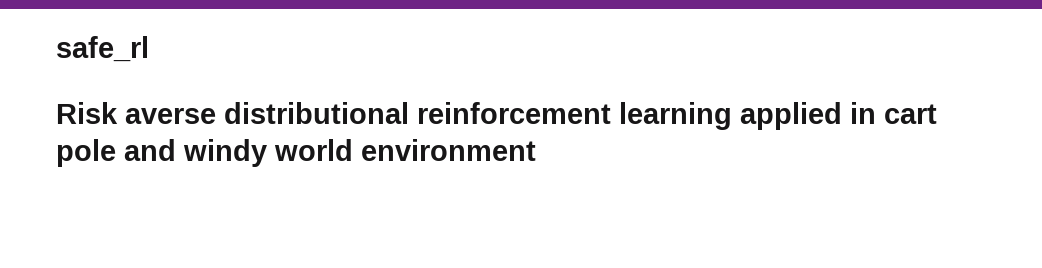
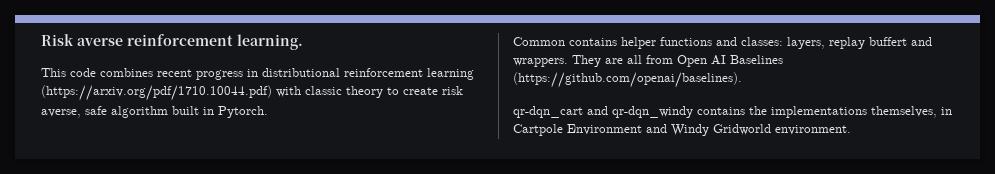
- safe_rl
- Risk averse distributional reinforcement learning applied in cart pole and windy world environment
+ Risk averse reinforcement learning.
+ This code combines recent progress in distributional reinforcement learning (https://arxiv.org/pdf/1710.10044.pdf) with classic theory to create risk averse, safe algorithm built in Pytorch.
+ Common contains helper functions and classes: layers, replay buffert and wrappers. They are all from Open AI Baselines (https://github.com/openai/baselines).
+ qr-dqn_cart and qr-dqn_windy contains the implementations themselves, in Cartpole Environment and Windy Gridworld environment.

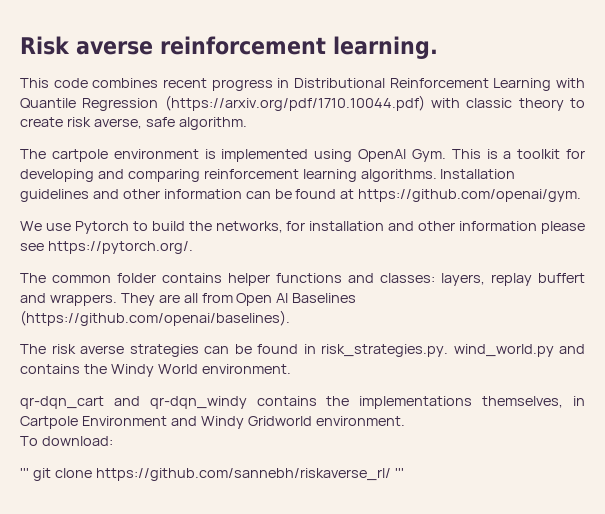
- This code combines recent progress in distributional reinforcement learning (https://arxiv.org/pdf/1710.10044.pdf) with classic theory to create risk averse, safe algorithm built in Pytorch.
- Common contains helper functions and classes: layers, replay buffert and wrappers.
+ This code combines recent progress in Distributional Reinforcement Learning with Quantile Regression (https://arxiv.org/pdf/1710.10044.pdf) with classic theory to create risk averse, safe algorithm.
+ The cartpole environment is implemented using OpenAI Gym. This is a toolkit for developing and comparing reinforcement learning algorithms. Installation guidelines and other information can be found at https://github.com/openai/gym.
+ We use Pytorch to build the networks, for installation and other information please see https://pytorch.org/.
+ The common folder contains helper functions and classes: layers, replay buffert and wrappers.
+ The risk averse strategies can be found in risk_strategies.py. wind_world.py and contains the Windy World environment.
+ To download:
+ ''' git clone https://github.com/sannebh/riskaverse_rl/ '''

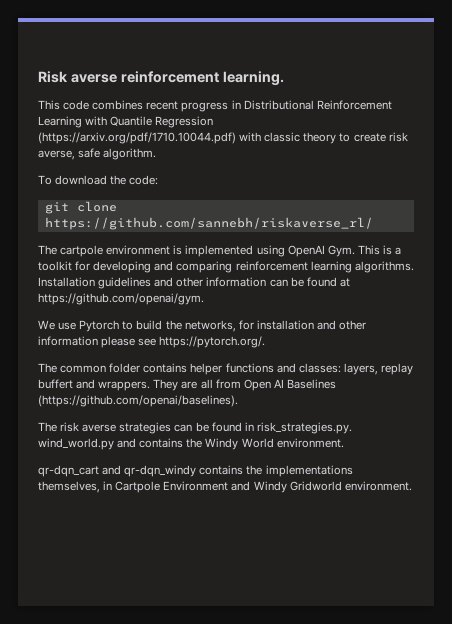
+ To download the code:
+ git clone https://github.com/sannebh/riskaverse_rl/
- To download:
- ''' git clone https://github.com/sannebh/riskaverse_rl/ '''

